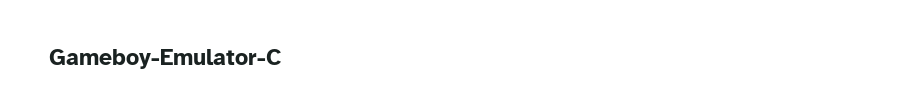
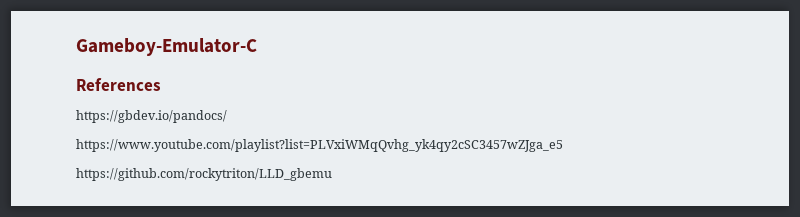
+ References
+ https://gbdev.io/pandocs/
+ https://www.youtube.com/playlist?list=PLVxiWMqQvhg_yk4qy2cSC3457wZJga_e5
+ https://github.com/rockytriton/LLD_gbemu

